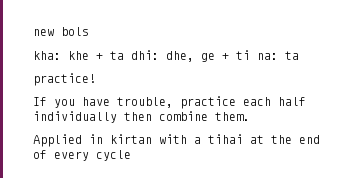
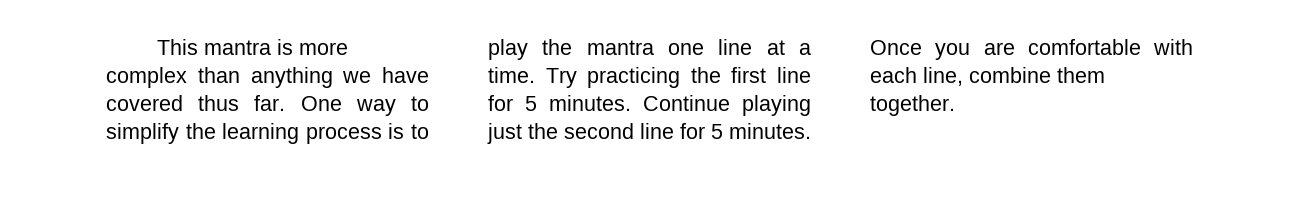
- new bols
- kha: khe + ta dhi: dhe, ge + ti na: ta
- practice!
- If you have trouble, practice each half individually then combine them.
- Applied in kirtan with a tihai at the end of every cycle
+ This mantra is more complex than anything we have covered thus far. One way to simplify the learning process is to play the mantra one line at a time. Try practicing the first line for 5 minutes. Continue playing just the second line for 5 minutes. Once you are comfortable with each line, combine them together.

